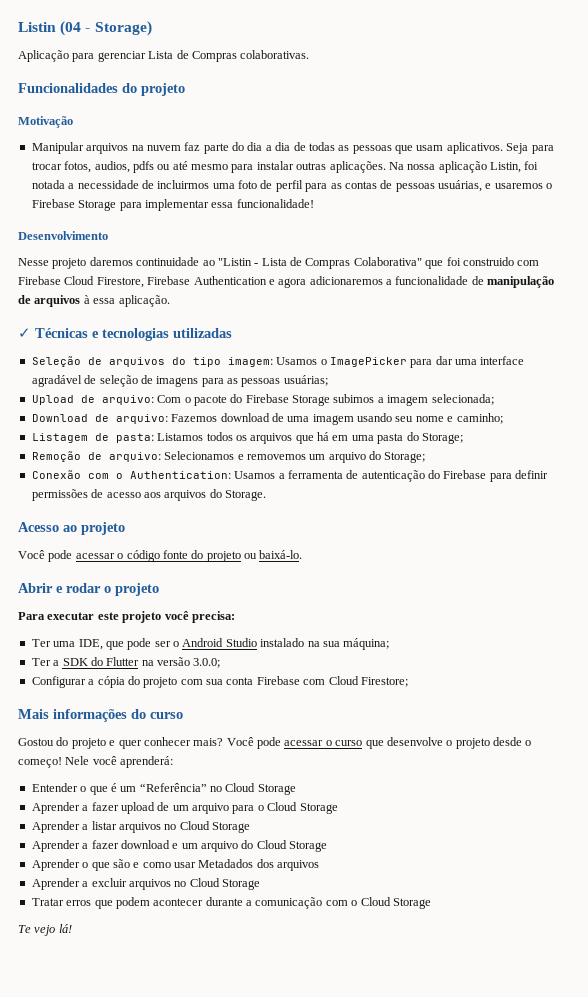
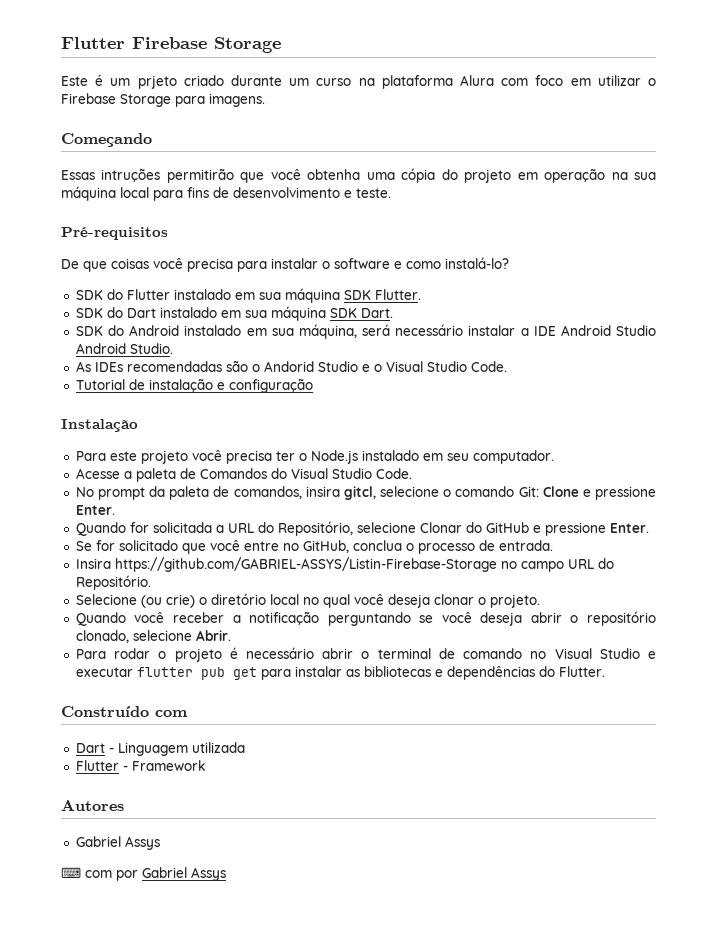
- Listin (04 - Storage)
- Aplicação para gerenciar Lista de Compras colaborativas.
- Funcionalidades do projeto
- Motivação
- Manipular arquivos na nuvem faz parte do dia a dia de todas as pessoas que usam aplicativos. Seja para trocar fotos, audios, pdfs ou até mesmo para instalar outras aplicações. Na nossa aplicação Listin, foi notada a necessidade de incluirmos uma foto de perfil para as contas de pessoas usuárias, e usaremos o Firebase Storage para implementar essa funcionalidade!
- Desenvolvimento
- Nesse projeto daremos continuidade ao "Listin - Lista de Compras Colaborativa" que foi construido com Firebase Cloud Firestore, Firebase Authentication e agora adicionaremos a funcionalidade de manipulação de arquivos à essa aplicação.
- ✓ Técnicas e tecnologias utilizadas
- Seleção de arquivos do tipo imagem: Usamos o ImagePicker para dar uma interface agradável de seleção de imagens para as pessoas usuárias;
- Upload de arquivo: Com o pacote do Firebase Storage subimos a imagem selecionada;
- Download de arquivo: Fazemos download de uma imagem usando seu nome e caminho;
- Listagem de pasta: Listamos todos os arquivos que há em uma pasta do Storage;
- Remoção de arquivo: Selecionamos e removemos um arquivo do Storage;
- Conexão com o Authentication: Usamos a ferramenta de autenticação do Firebase para definir permissões de acesso aos arquivos do Storage.
- Acesso ao projeto
- Você pode acessar o código fonte do projeto ou baixá-lo.
- Abrir e rodar o projeto
- Para executar este projeto você precisa:
- Ter uma IDE, que pode ser o Android Studio instalado na sua máquina;
- Ter a SDK do Flutter na versão 3.0.0;
- Configurar a cópia do projeto com sua conta Firebase com Cloud Firestore;
- Mais informações do curso
- Gostou do projeto e quer conhecer mais? Você pode acessar o curso que desenvolve o projeto desde o começo! Nele você aprenderá:
- Entender o que é um “Referência” no Cloud Storage
- Aprender a fazer upload de um arquivo para o Cloud Storage
- Aprender a listar arquivos no Cloud Storage
- Aprender a fazer download e um arquivo do Cloud Storage
- Aprender o que são e como usar Metadados dos arquivos
- Aprender a excluir arquivos no Cloud Storage
- Tratar erros que podem acontecer durante a comunicação com o Cloud Storage
- Te vejo lá!
+ Flutter Firebase Storage
+ Este é um prjeto criado durante um curso na plataforma Alura com foco em utilizar o Firebase Storage para imagens.
+ Começando
+ Essas intruções permitirão que você obtenha uma cópia do projeto em operação na sua máquina local para fins de desenvolvimento e teste.
+ Pré-requisitos
+ De que coisas você precisa para instalar o software e como instalá-lo?
+ SDK do Flutter instalado em sua máquina SDK Flutter.
+ SDK do Dart instalado em sua máquina SDK Dart.
+ SDK do Android instalado em sua máquina, será necessário instalar a IDE Android Studio Android Studio.
+ As IDEs recomendadas são o Andorid Studio e o Visual Studio Code.
+ Tutorial de instalação e configuração
+ Instalação
+ Para este projeto você precisa ter o Node.js instalado em seu computador.
+ Acesse a paleta de Comandos do Visual Studio Code.
+ No prompt da paleta de comandos, insira gitcl, selecione o comando Git: Clone e pressione Enter.
+ Quando for solicitada a URL do Repositório, selecione Clonar do GitHub e pressione Enter.
+ Se for solicitado que você entre no GitHub, conclua o processo de entrada.
+ Insira https://github.com/GABRIEL-ASSYS/Listin-Firebase-Storage no campo URL do Repositório.
+ Selecione (ou crie) o diretório local no qual você deseja clonar o projeto.
+ Quando você receber a notificação perguntando se você deseja abrir o repositório clonado, selecione Abrir.
+ Para rodar o projeto é necessário abrir o terminal de comando no Visual Studio e executar flutter pub get para instalar as bibliotecas e dependências do Flutter.
+ Construído com
+ Dart - Linguagem utilizada
+ Flutter - Framework
+ Autores
+ Gabriel Assys
+ ⌨ com por Gabriel Assys

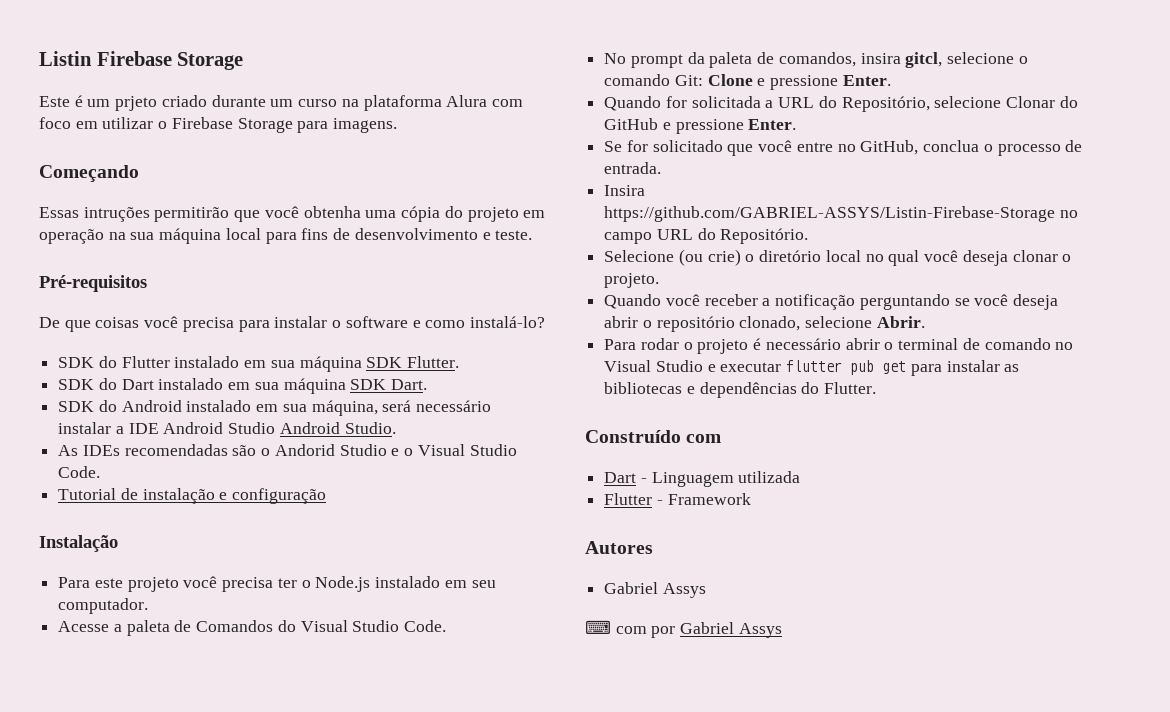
- Flutter Firebase Storage
+ Listin Firebase Storage

